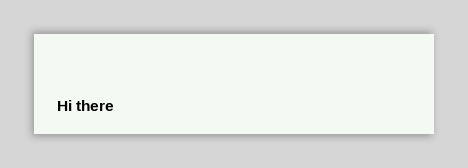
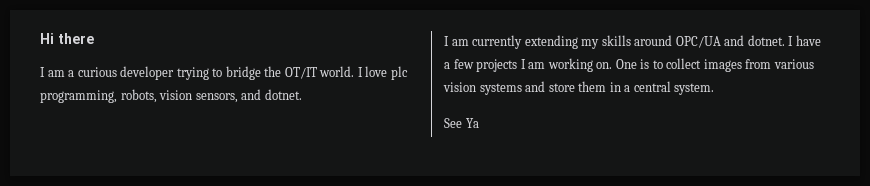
+ I am a curious developer trying to bridge the OT/IT world. I love plc programming, robots, vision sensors, and dotnet.
+ I am currently extending my skills around OPC/UA and dotnet. I have a few projects I am working on. One is to collect images from various vision systems and store them in a central system.
+ See Ya

